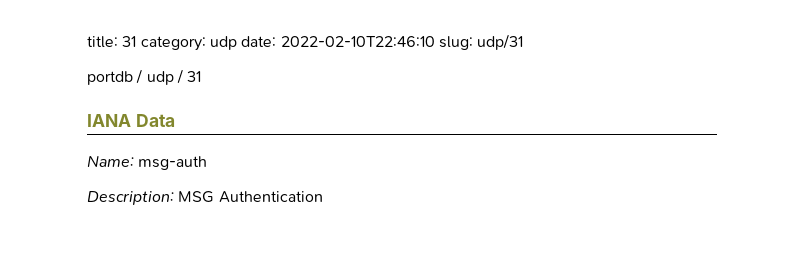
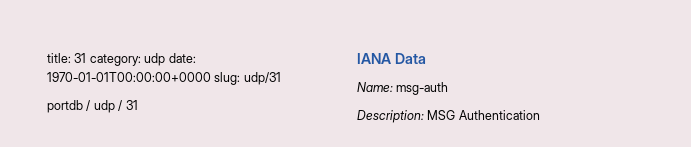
- title: 31 category: udp date: 2022-02-10T22:46:10 slug: udp/31
+ title: 31 category: udp date: 1970-01-01T00:00:00+0000 slug: udp/31

